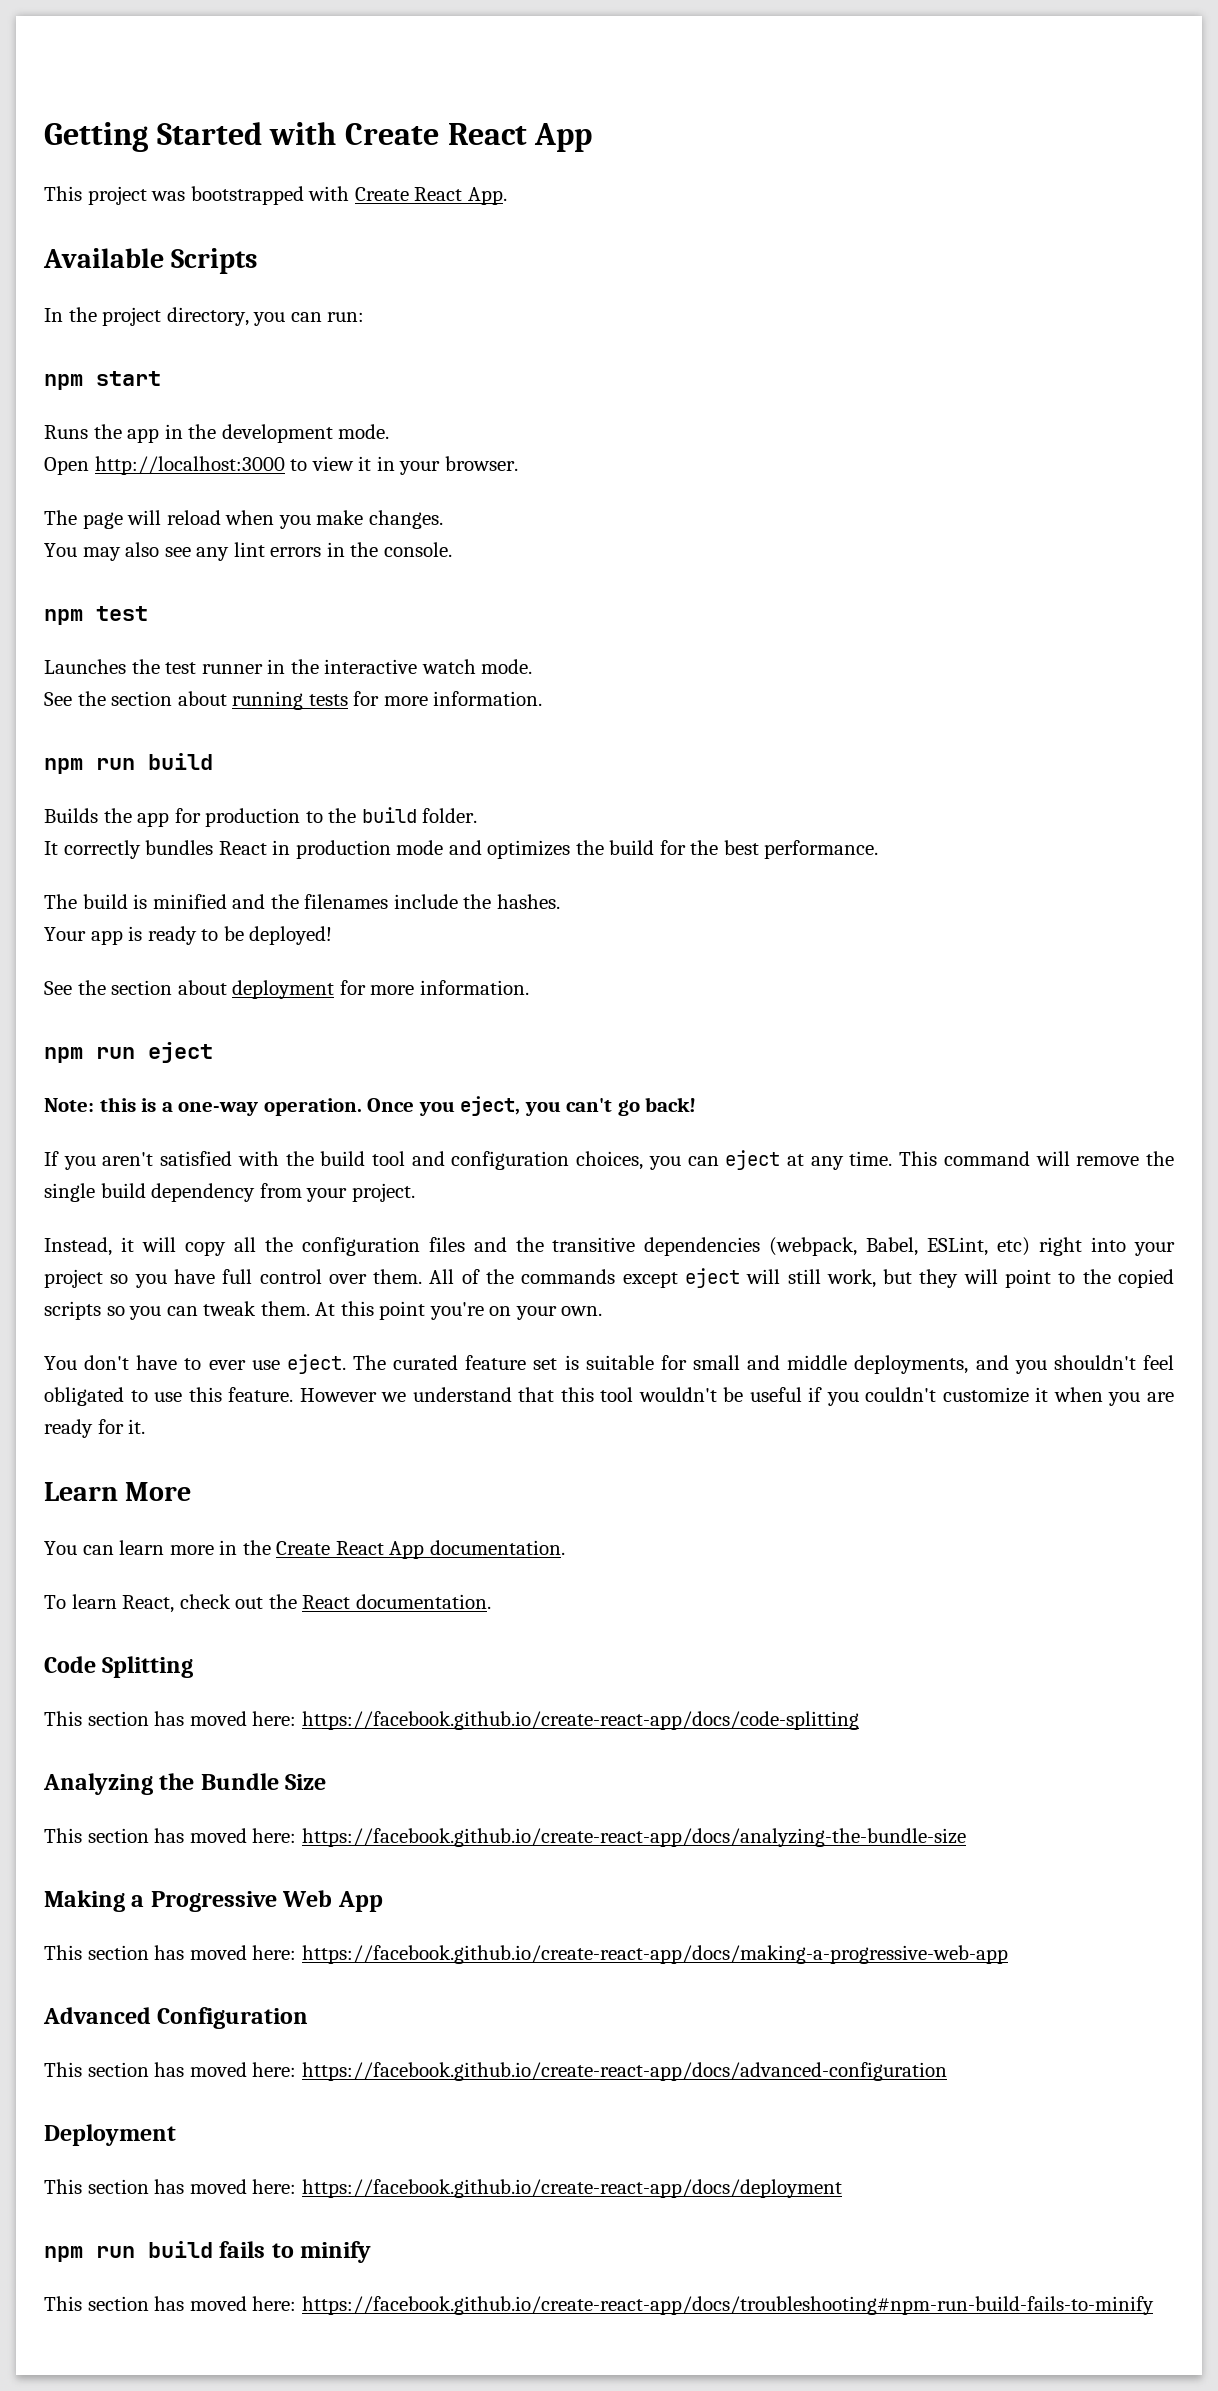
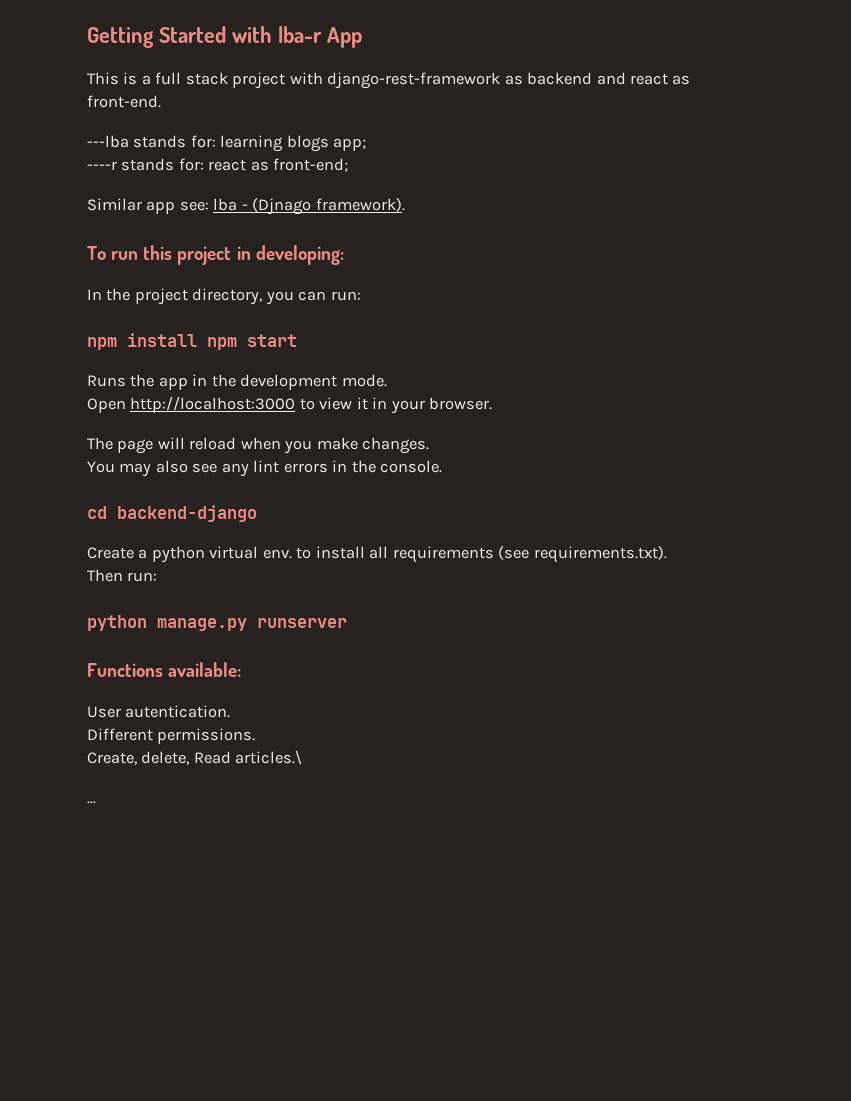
- Getting Started with Create React App
- This project was bootstrapped with Create React App.
- Available Scripts
+ Getting Started with lba-r App
+ This is a full stack project with django-rest-framework as backend and react as front-end.
+ ---lba stands for: learning blogs app;
+ ----r stands for: react as front-end;
+ Similar app see: lba - (Djnago framework).
+ To run this project in developing:
- npm start
+ npm install npm start
- npm test
- Launches the test runner in the interactive watch mode.
- See the section about running tests for more information.
- npm run build
- Builds the app for production to the build folder.
- It correctly bundles React in production mode and optimizes the build for the best performance.
- The build is minified and the filenames include the hashes.
- Your app is ready to be deployed!
- See the section about deployment for more information.
- npm run eject
- Note: this is a one-way operation. Once you eject, you can't go back!
- If you aren't satisfied with the build tool and configuration choices, you can eject at any time. This command will remove the single build dependency from your project.
- Instead, it will copy all the configuration files and the transitive dependencies (webpack, Babel, ESLint, etc) right into your project so you have full control over them. All of the commands except eject will still work, but they will point to the copied scripts so you can tweak them. At this point you're on your own.
- You don't have to ever use eject. The curated feature set is suitable for small and middle deployments, and you shouldn't feel obligated to use this feature. However we understand that this tool wouldn't be useful if you couldn't customize it when you are ready for it.
- Learn More
- You can learn more in the Create React App documentation.
- To learn React, check out the React documentation.
- Code Splitting
- This section has moved here: https://facebook.github.io/create-react-app/docs/code-splitting
- Analyzing the Bundle Size
- This section has moved here: https://facebook.github.io/create-react-app/docs/analyzing-the-bundle-size
- Making a Progressive Web App
- This section has moved here: https://facebook.github.io/create-react-app/docs/making-a-progressive-web-app
- Advanced Configuration
- This section has moved here: https://facebook.github.io/create-react-app/docs/advanced-configuration
- Deployment
- This section has moved here: https://facebook.github.io/create-react-app/docs/deployment
- npm run build fails to minify
- This section has moved here: https://facebook.github.io/create-react-app/docs/troubleshooting#npm-run-build-fails-to-minify
+ cd backend-django
+ Create a python virtual env. to install all requirements (see requirements.txt).
+ Then run:
+ python manage.py runserver
+ Functions available:
+ User autentication.
+ Different permissions.
+ Create, delete, Read articles.\
+ ...

